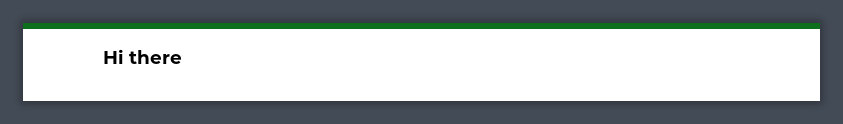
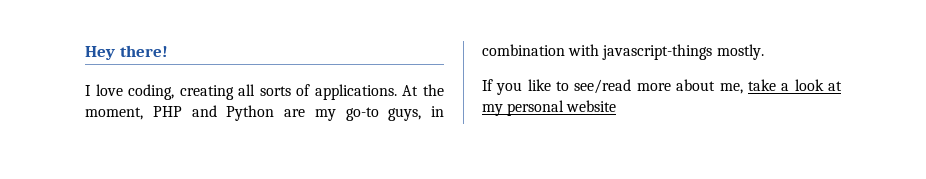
- Hi there
+ Hey there!
+ I love coding, creating all sorts of applications. At the moment, PHP and Python are my go-to guys, in combination with javascript-things mostly.
+ If you like to see/read more about me, take a look at my personal website

